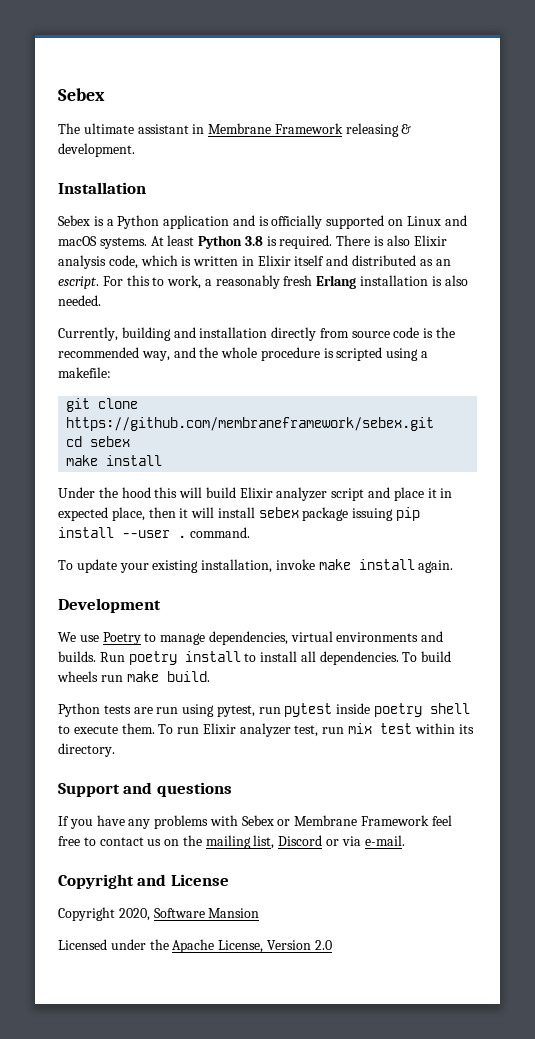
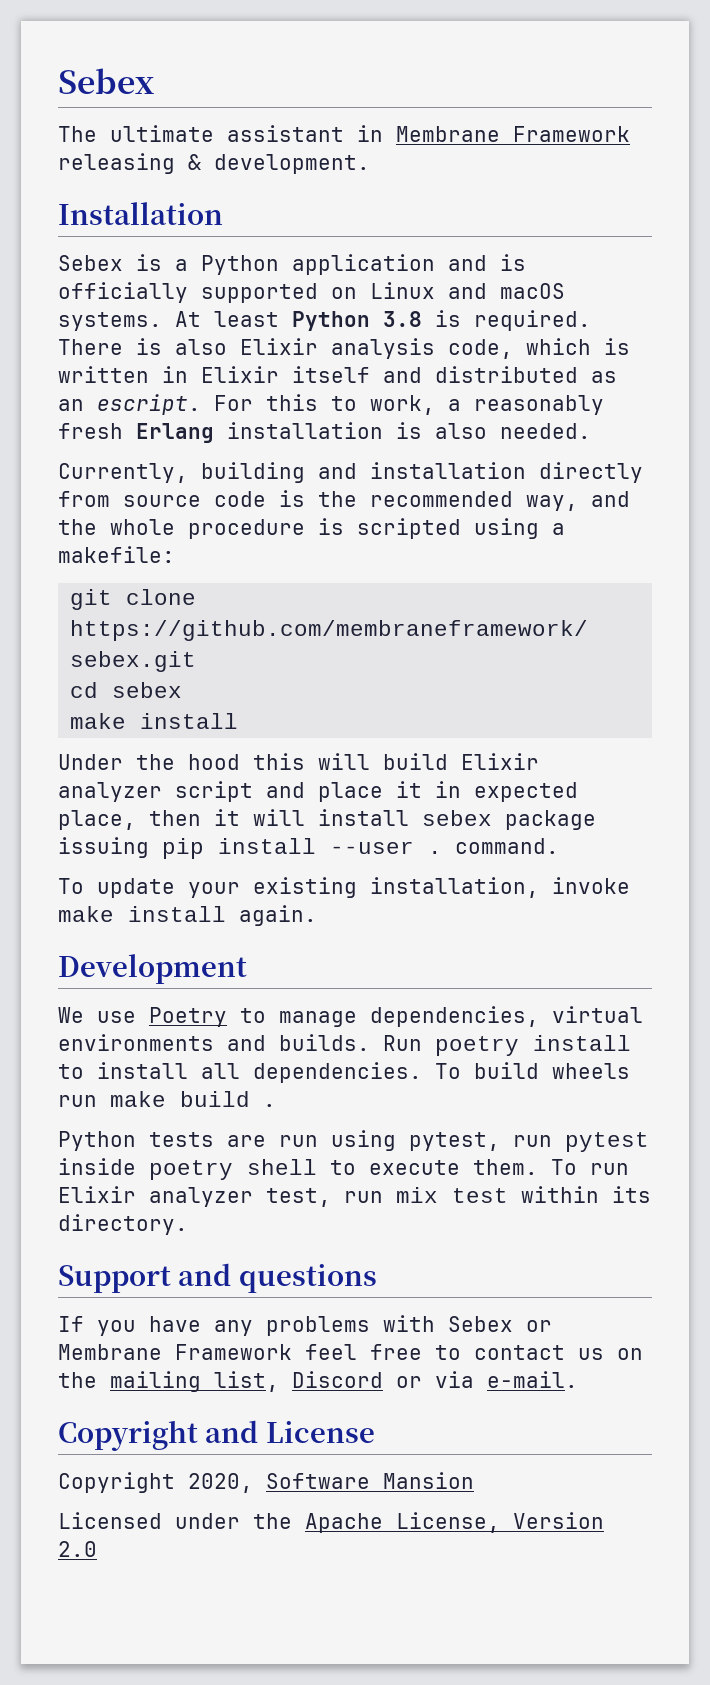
- To build wheels run make build.
+ To build wheels run make build .

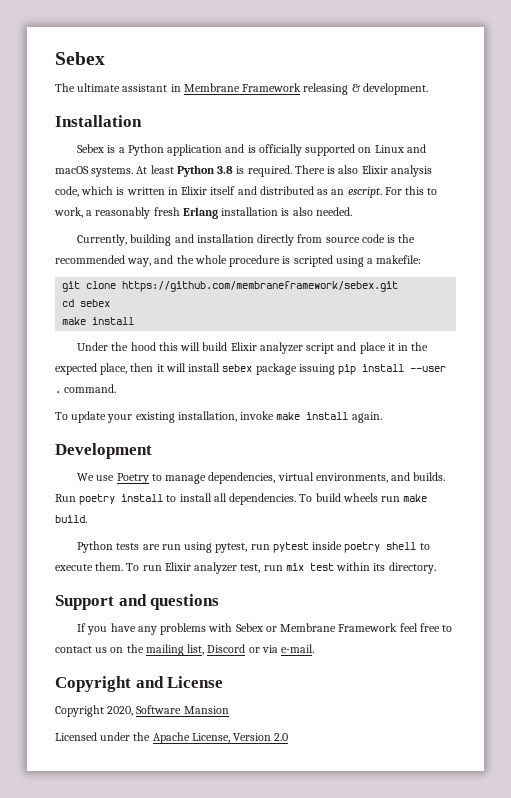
- Under the hood this will build Elixir analyzer script and place it in expected place, then it will install sebex package issuing pip install --user . command.
+ Under the hood this will build Elixir analyzer script and place it in the expected place, then it will install sebex package issuing pip install --user . command.
- We use Poetry to manage dependencies, virtual environments and builds.
+ We use Poetry to manage dependencies, virtual environments, and builds.
- To build wheels run make build .
+ To build wheels run make build.

